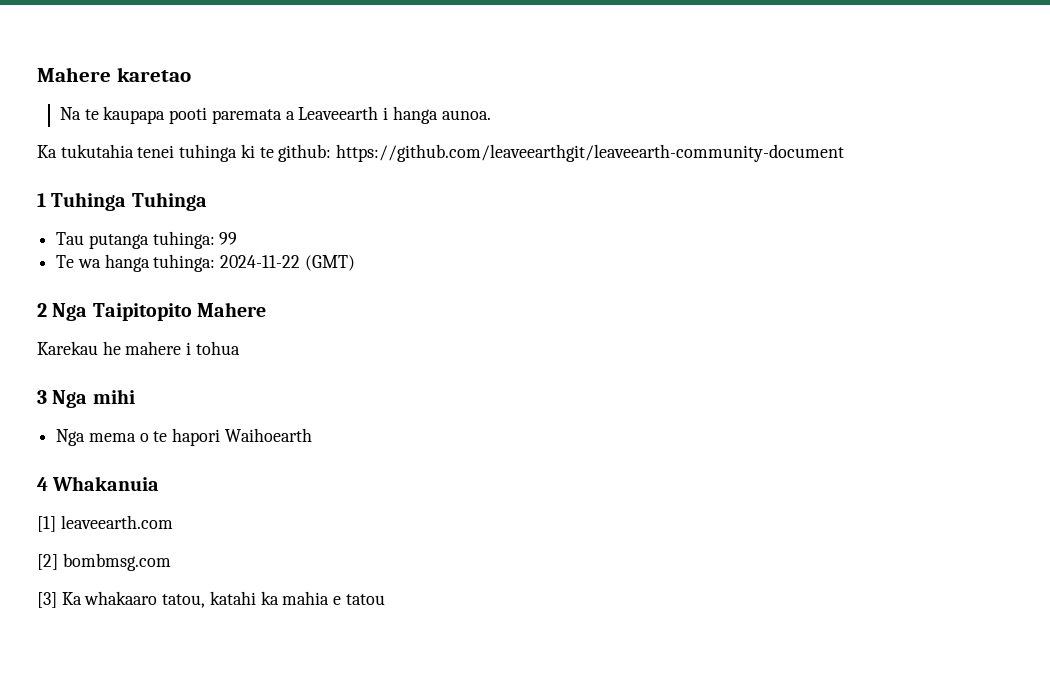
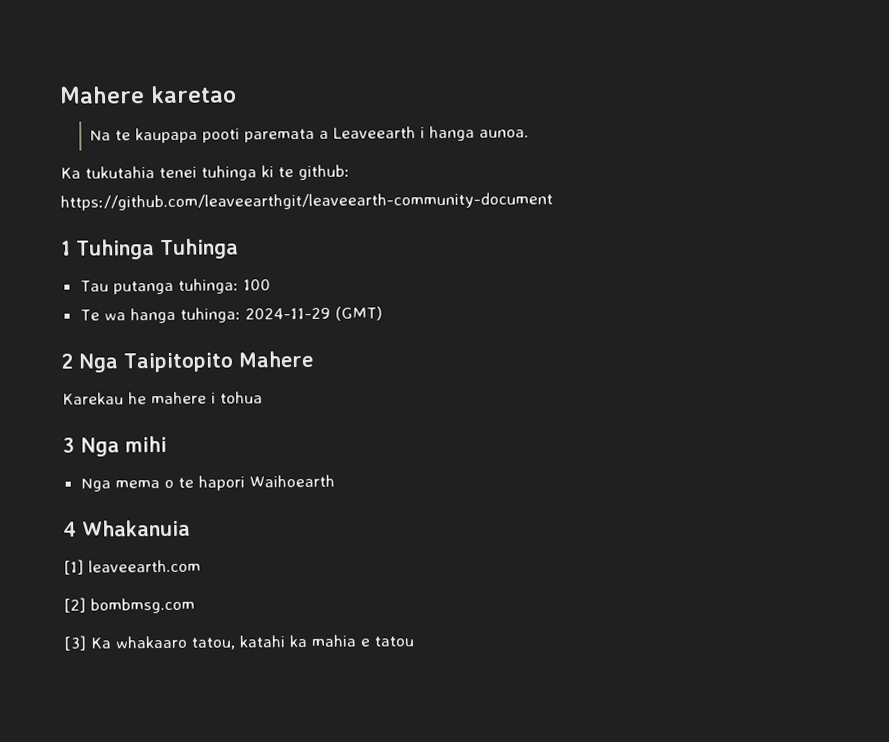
- Tau putanga tuhinga: 99
+ Tau putanga tuhinga: 100
- Te wa hanga tuhinga: 2024-11-22 (GMT)
+ Te wa hanga tuhinga: 2024-11-29 (GMT)

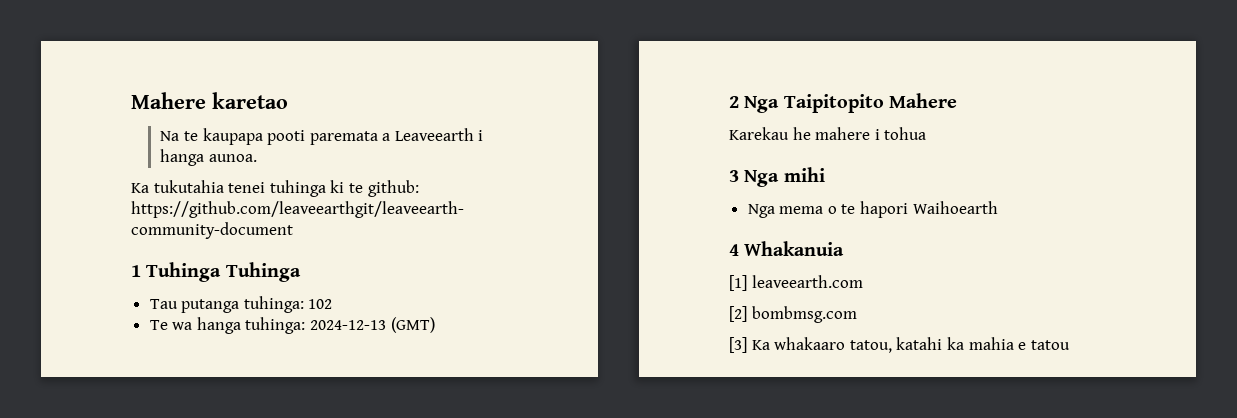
- Tau putanga tuhinga: 100
+ Tau putanga tuhinga: 102
- Te wa hanga tuhinga: 2024-11-29 (GMT)
+ Te wa hanga tuhinga: 2024-12-13 (GMT)

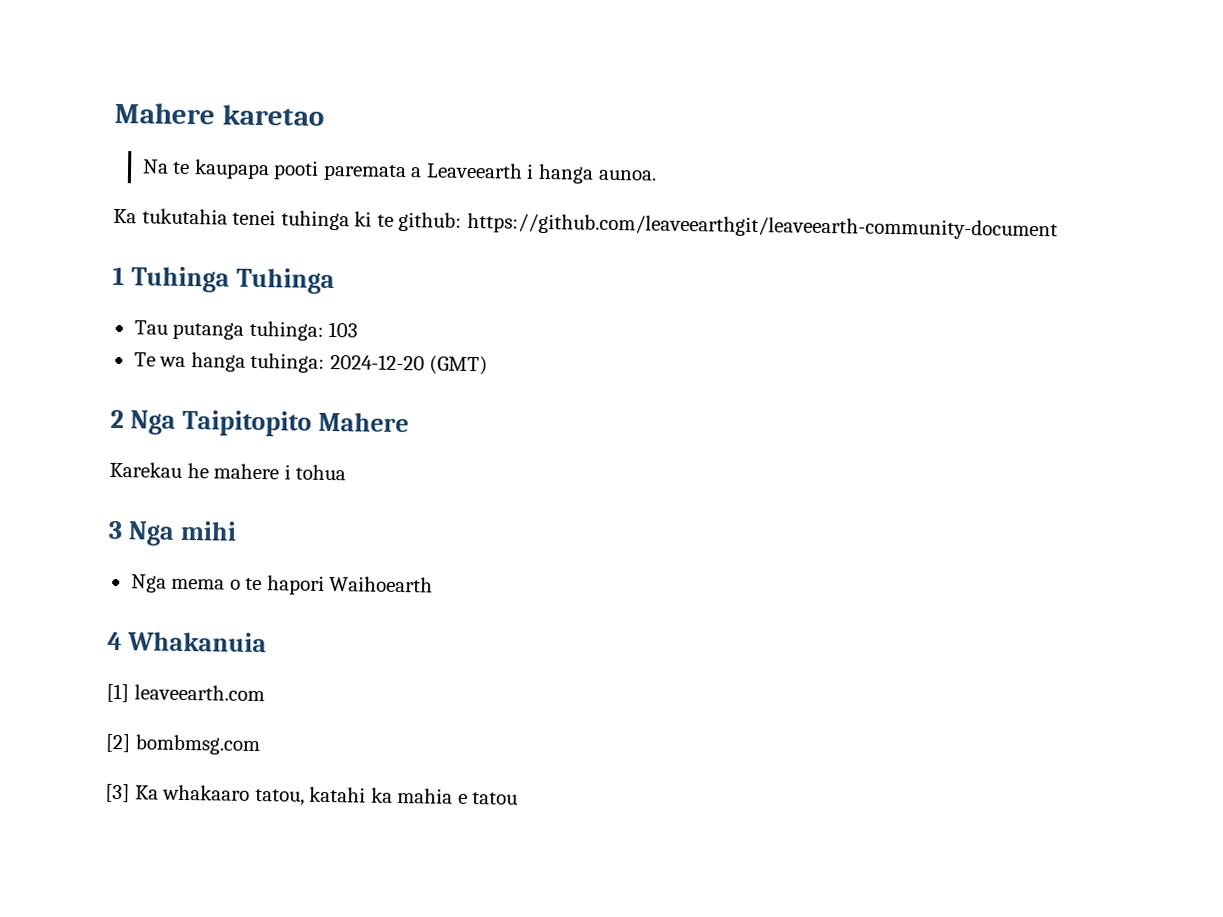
- Tau putanga tuhinga: 102
+ Tau putanga tuhinga: 103
- Te wa hanga tuhinga: 2024-12-13 (GMT)
+ Te wa hanga tuhinga: 2024-12-20 (GMT)

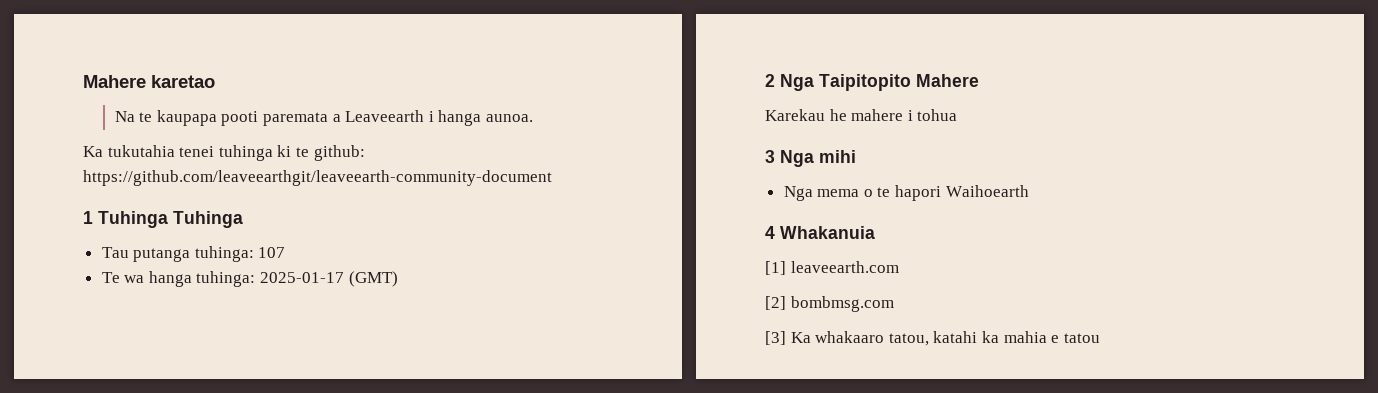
- Tau putanga tuhinga: 103
+ Tau putanga tuhinga: 107
- Te wa hanga tuhinga: 2024-12-20 (GMT)
+ Te wa hanga tuhinga: 2025-01-17 (GMT)

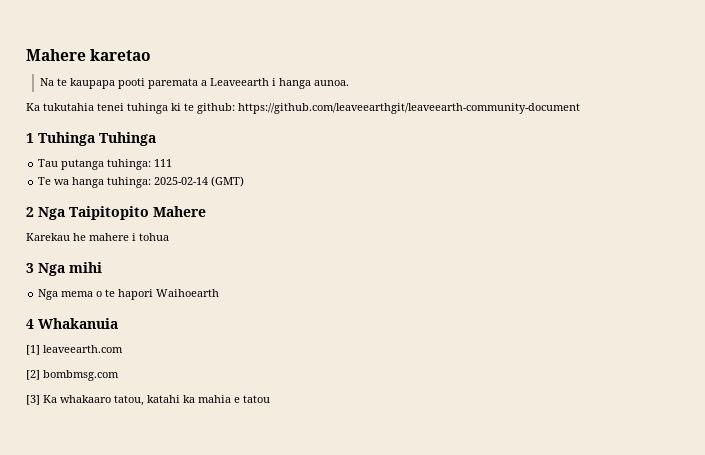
- Tau putanga tuhinga: 107
+ Tau putanga tuhinga: 111
- Te wa hanga tuhinga: 2025-01-17 (GMT)
+ Te wa hanga tuhinga: 2025-02-14 (GMT)

